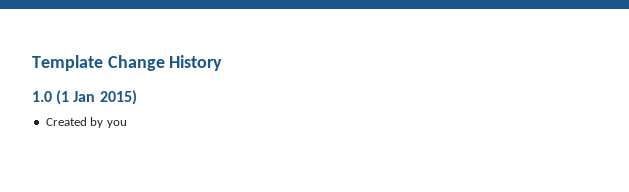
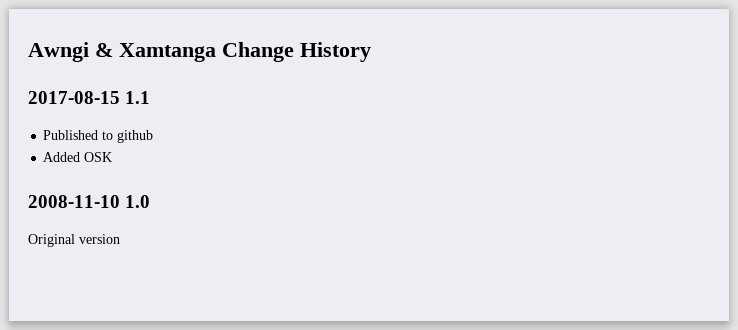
- Template Change History
+ Awngi & Xamtanga Change History
- 1.0 (1 Jan 2015)
- Created by you
+ 2017-08-15 1.1
+ Published to github
+ Added OSK
+ 2008-11-10 1.0
+ Original version

